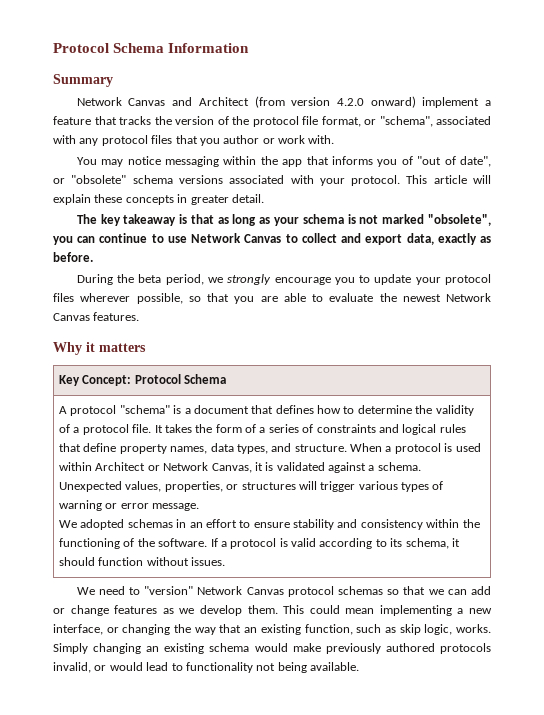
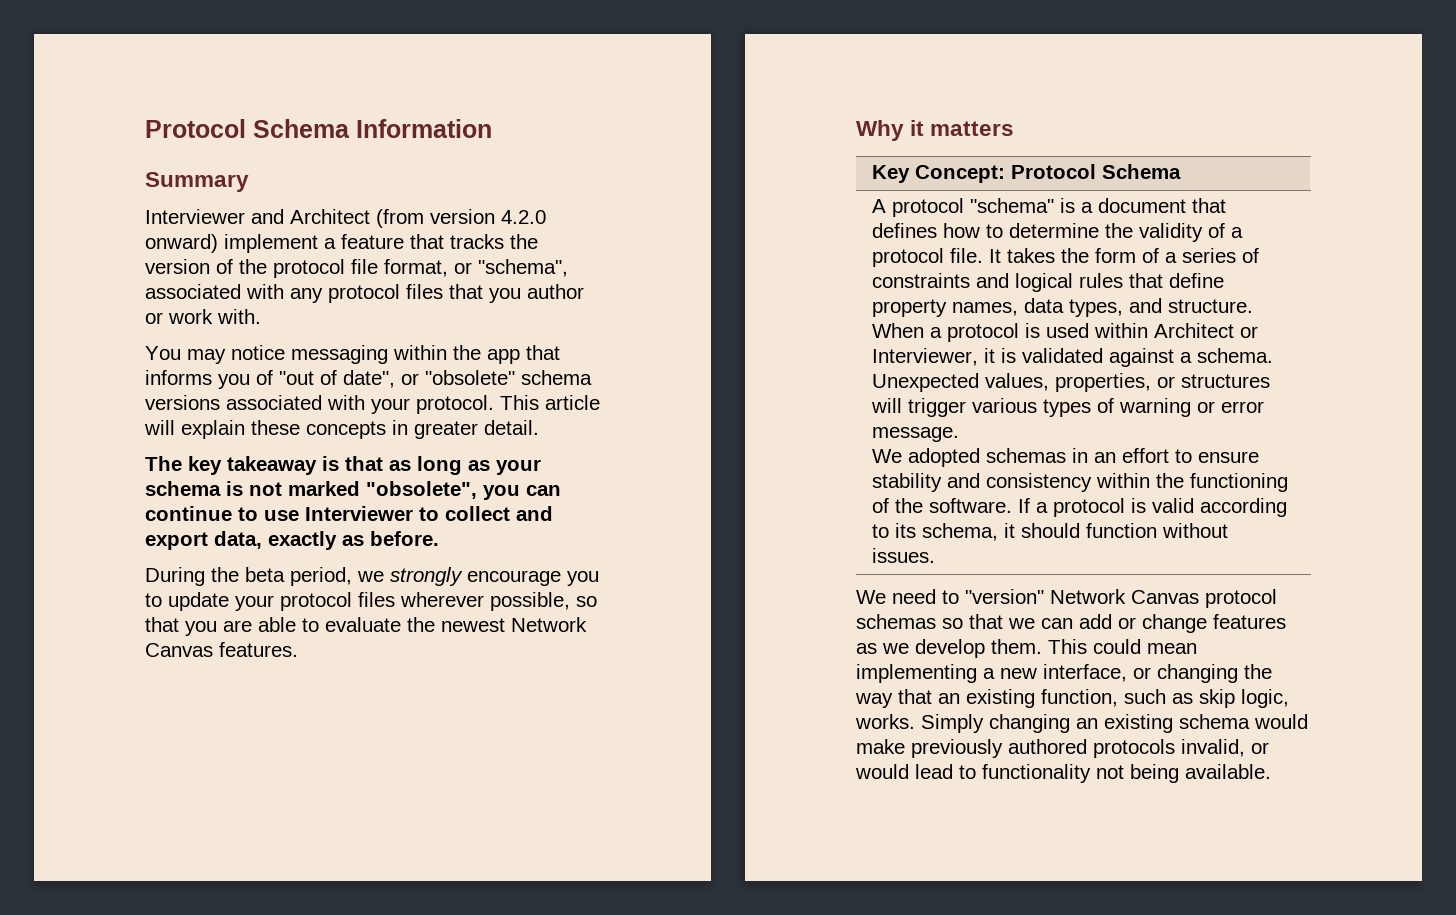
- Network Canvas and Architect (from version 4.2.0 onward) implement a feature that tracks the version of the protocol file format, or "schema", associated with any protocol files that you author or work with.
+ Interviewer and Architect (from version 4.2.0 onward) implement a feature that tracks the version of the protocol file format, or "schema", associated with any protocol files that you author or work with.
- The key takeaway is that as long as your schema is not marked "obsolete", you can continue to use Network Canvas to collect and export data, exactly as before.
+ The key takeaway is that as long as your schema is not marked "obsolete", you can continue to use Interviewer to collect and export data, exactly as before.
- When a protocol is used within Architect or Network Canvas, it is validated against a schema.
+ When a protocol is used within Architect or Interviewer, it is validated against a schema.

